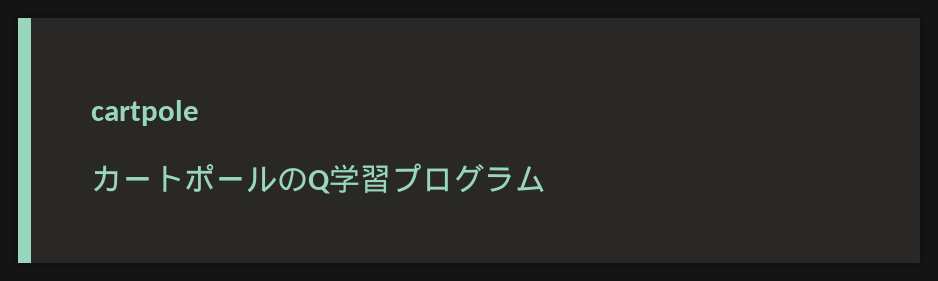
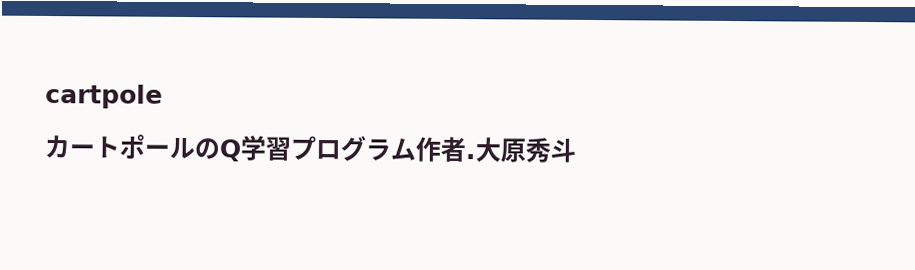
- カートポールのQ学習プログラム
+ カートポールのQ学習プログラム作者.大原秀斗

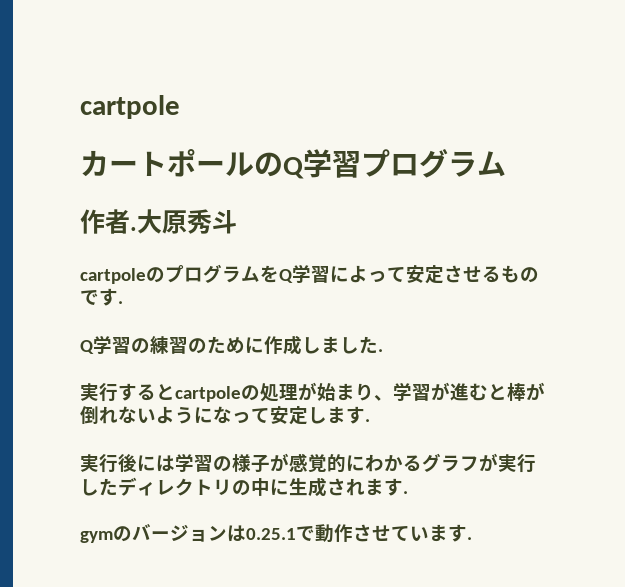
- カートポールのQ学習プログラム作者.
+ カートポールのQ学習プログラム
+ 作者.
+ cartpoleのプログラムをQ学習によって安定させるものです.
+ Q学習の練習のために作成しました.
+ 実行するとcartpoleの処理が始まり、学習が進むと棒が倒れないようになって安定します.
+ 実行後には学習の様子が感覚的にわかるグラフが実行したディレクトリの中に生成されます.
+ gymのバージョンは0.25.1で動作させています.

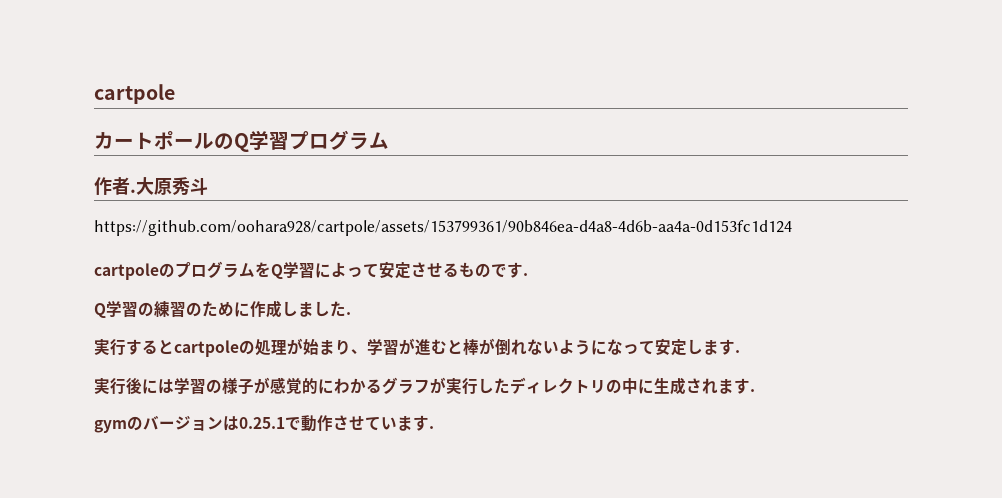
+ https://github.com/oohara928/cartpole/assets/153799361/90b846ea-d4a8-4d6b-aa4a-0d153fc1d124

